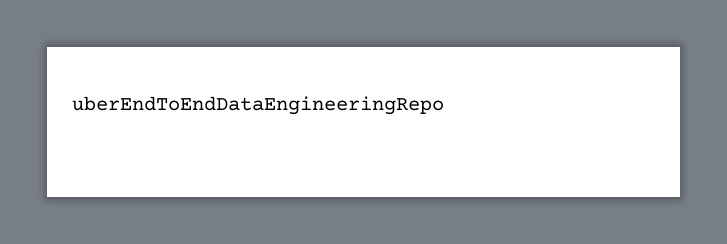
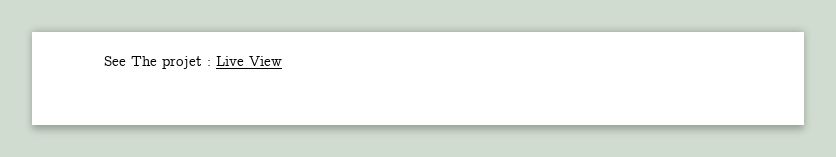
- uberEndToEndDataEngineeringRepo
+ See The projet : Live View

